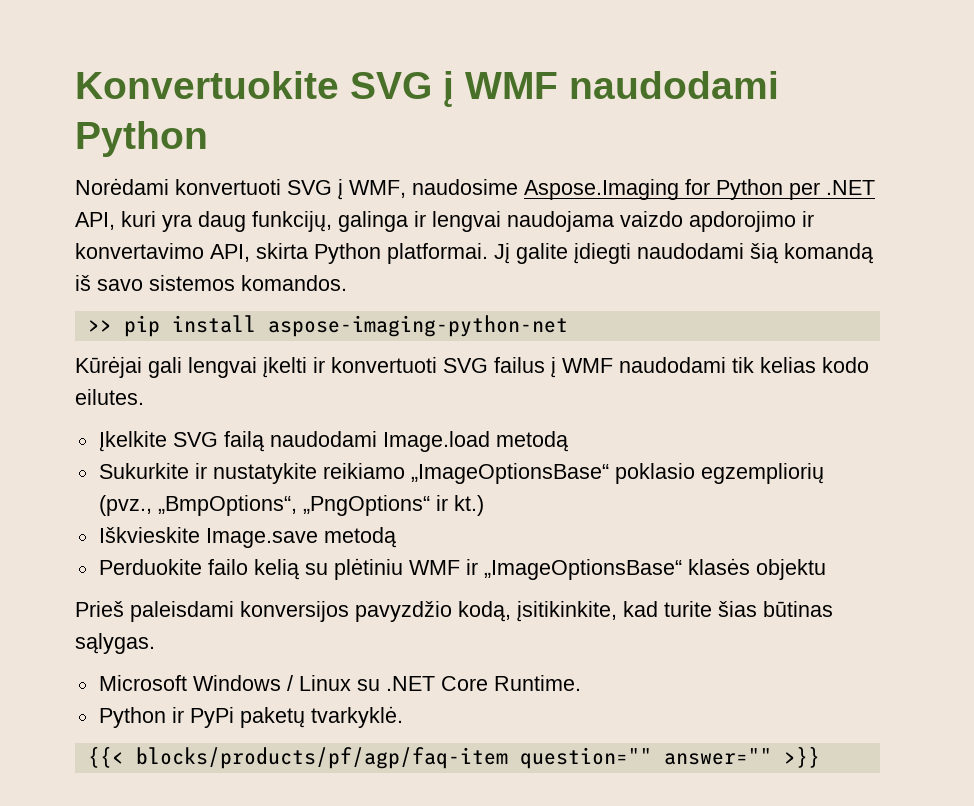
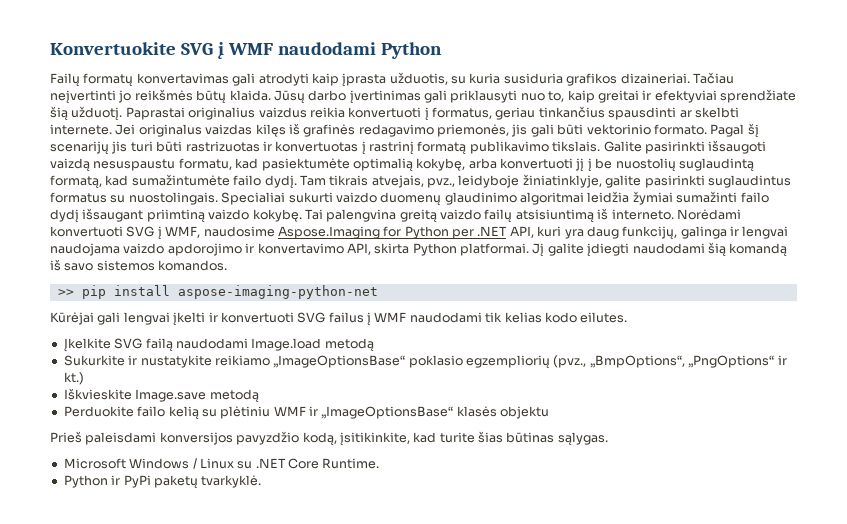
+ Failų formatų konvertavimas gali atrodyti kaip įprasta užduotis, su kuria susiduria grafikos dizaineriai. Tačiau neįvertinti jo reikšmės būtų klaida. Jūsų darbo įvertinimas gali priklausyti nuo to, kaip greitai ir efektyviai sprendžiate šią užduotį. Paprastai originalius vaizdus reikia konvertuoti į formatus, geriau tinkančius spausdinti ar skelbti internete. Jei originalus vaizdas kilęs iš grafinės redagavimo priemonės, jis gali būti vektorinio formato. Pagal šį scenarijų jis turi būti rastrizuotas ir konvertuotas į rastrinį formatą publikavimo tikslais. Galite pasirinkti išsaugoti vaizdą nesuspaustu formatu, kad pasiektumėte optimalią kokybę, arba konvertuoti jį į be nuostolių suglaudintą formatą, kad sumažintumėte failo dydį. Tam tikrais atvejais, pvz., leidyboje žiniatinklyje, galite pasirinkti suglaudintus formatus su nuostolingais. Specialiai sukurti vaizdo duomenų glaudinimo algoritmai leidžia žymiai sumažinti failo dydį išsaugant priimtiną vaizdo kokybę. Tai palengvina greitą vaizdo failų atsisiuntimą iš interneto.
- {{< blocks/products/pf/agp/faq-item question="" answer="" >}}

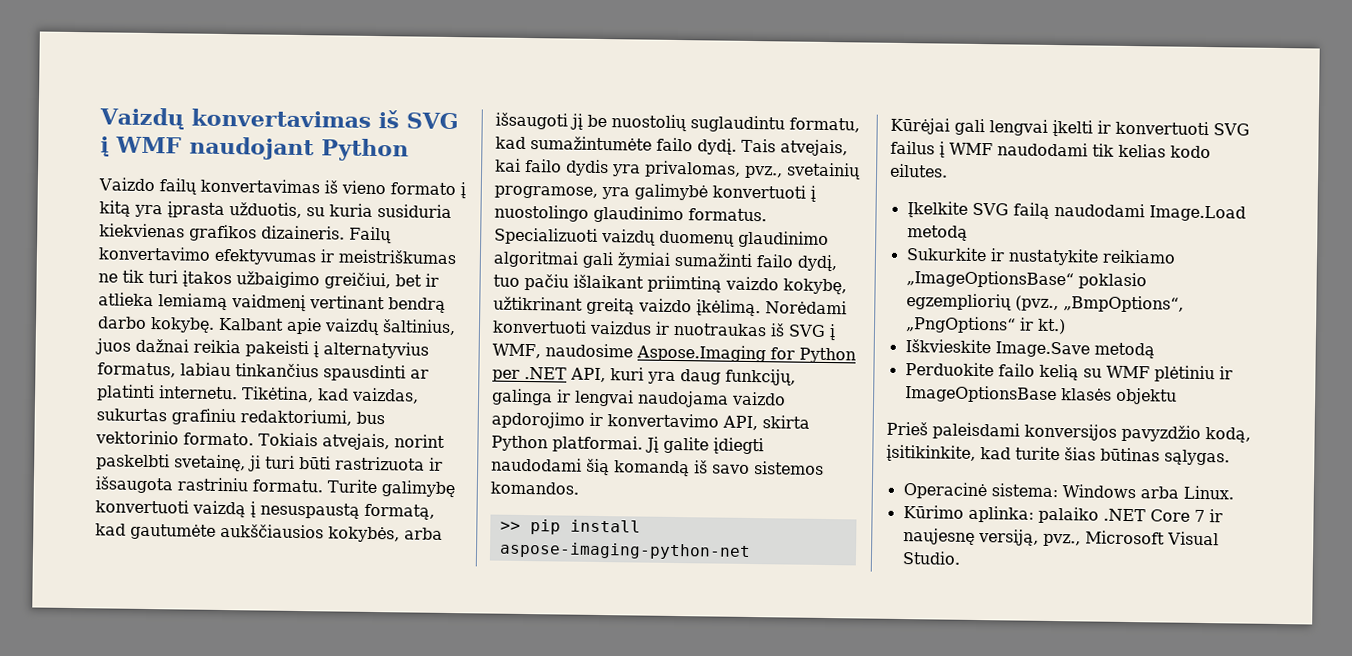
- Konvertuokite SVG į WMF naudodami Python
+ Vaizdų konvertavimas iš SVG į WMF naudojant Python
- Failų formatų konvertavimas gali atrodyti kaip įprasta užduotis, su kuria susiduria grafikos dizaineriai. Tačiau neįvertinti jo reikšmės būtų klaida. Jūsų darbo įvertinimas gali priklausyti nuo to, kaip greitai ir efektyviai sprendžiate šią užduotį. Paprastai originalius vaizdus reikia konvertuoti į formatus, geriau tinkančius spausdinti ar skelbti internete. Jei originalus vaizdas kilęs iš grafinės redagavimo priemonės, jis gali būti vektorinio formato. Pagal šį scenarijų jis turi būti rastrizuotas ir konvertuotas į rastrinį formatą publikavimo tikslais. Galite pasirinkti išsaugoti vaizdą nesuspaustu formatu, kad pasiektumėte optimalią kokybę, arba konvertuoti jį į be nuostolių suglaudintą formatą, kad sumažintumėte failo dydį. Tam tikrais atvejais, pvz., leidyboje žiniatinklyje, galite pasirinkti suglaudintus formatus su nuostolingais. Specialiai sukurti vaizdo duomenų glaudinimo algoritmai leidžia žymiai sumažinti failo dydį išsaugant priimtiną vaizdo kokybę. Tai palengvina greitą vaizdo failų atsisiuntimą iš interneto. Norėdami konvertuoti SVG į WMF, naudosime Aspose.Imaging for Python per .NET API, kuri yra daug funkcijų, galinga ir lengvai naudojama vaizdo apdorojimo ir konvertavimo API, skirta Python platformai.
+ Vaizdo failų konvertavimas iš vieno formato į kitą yra įprasta užduotis, su kuria susiduria kiekvienas grafikos dizaineris. Failų konvertavimo efektyvumas ir meistriškumas ne tik turi įtakos užbaigimo greičiui, bet ir atlieka lemiamą vaidmenį vertinant bendrą darbo kokybę. Kalbant apie vaizdų šaltinius, juos dažnai reikia pakeisti į alternatyvius formatus, labiau tinkančius spausdinti ar platinti internetu. Tikėtina, kad vaizdas, sukurtas grafiniu redaktoriumi, bus vektorinio formato. Tokiais atvejais, norint paskelbti svetainę, ji turi būti rastrizuota ir išsaugota rastriniu formatu. Turite galimybę konvertuoti vaizdą į nesuspaustą formatą, kad gautumėte aukščiausios kokybės, arba išsaugoti jį be nuostolių suglaudintu formatu, kad sumažintumėte failo dydį. Tais atvejais, kai failo dydis yra privalomas, pvz., svetainių programose, yra galimybė konvertuoti į nuostolingo glaudinimo formatus. Specializuoti vaizdų duomenų glaudinimo algoritmai gali žymiai sumažinti failo dydį, tuo pačiu išlaikant priimtiną vaizdo kokybę, užtikrinant greitą vaizdo įkėlimą. Norėdami konvertuoti vaizdus ir nuotraukas iš SVG į WMF, naudosime Aspose.Imaging for Python per .NET API, kuri yra daug funkcijų, galinga ir lengvai naudojama vaizdo apdorojimo ir konvertavimo API, skirta Python platformai.
- Įkelkite SVG failą naudodami Image.load metodą
+ Įkelkite SVG failą naudodami Image.Load metodą
- Iškvieskite Image.save metodą
+ Iškvieskite Image.Save metodą
- Perduokite failo kelią su plėtiniu WMF ir „ImageOptionsBase“ klasės objektu
+ Perduokite failo kelią su WMF plėtiniu ir ImageOptionsBase klasės objektu
- Microsoft Windows / Linux su .NET Core Runtime.
- Python ir PyPi paketų tvarkyklė.
+ Operacinė sistema: Windows arba Linux.
+ Kūrimo aplinka: palaiko .NET Core 7 ir naujesnę versiją, pvz., Microsoft Visual Studio.

